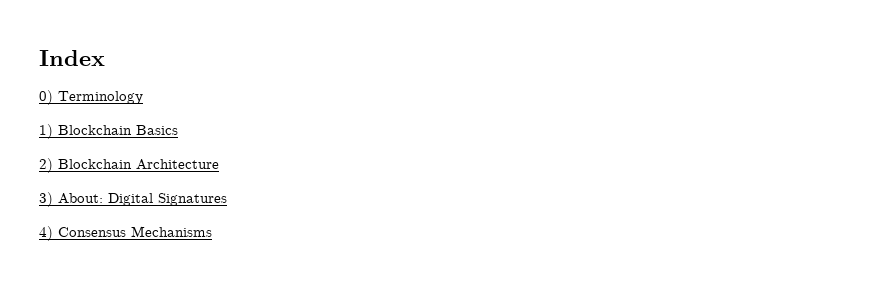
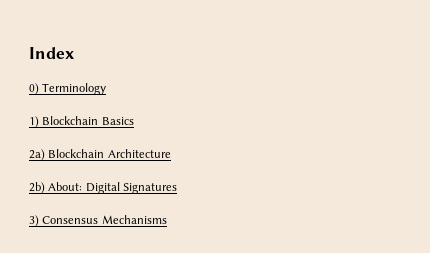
- 2) Blockchain Architecture
+ 2a) Blockchain Architecture
- 3) About: Digital Signatures
+ 2b) About: Digital Signatures
- 4) Consensus Mechanisms
+ 3) Consensus Mechanisms

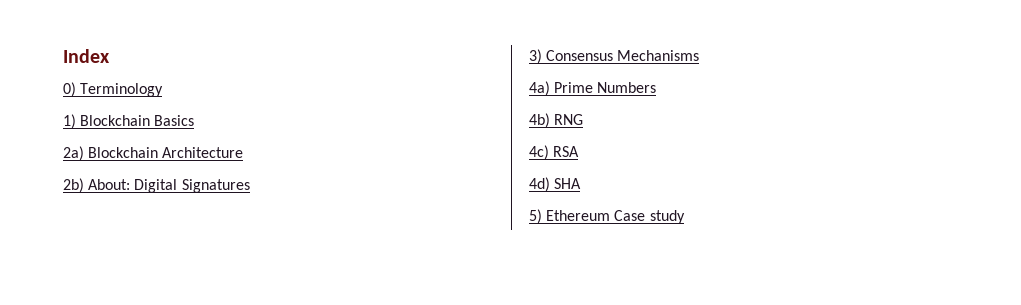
+ 4a) Prime Numbers
+ 4b) RNG
+ 4c) RSA
+ 4d) SHA
+ 5) Ethereum Case study

